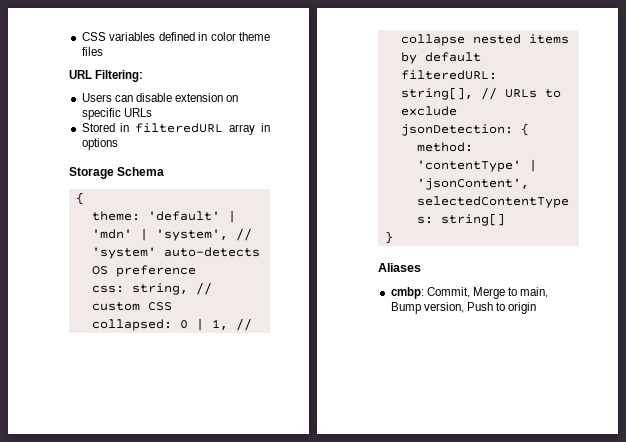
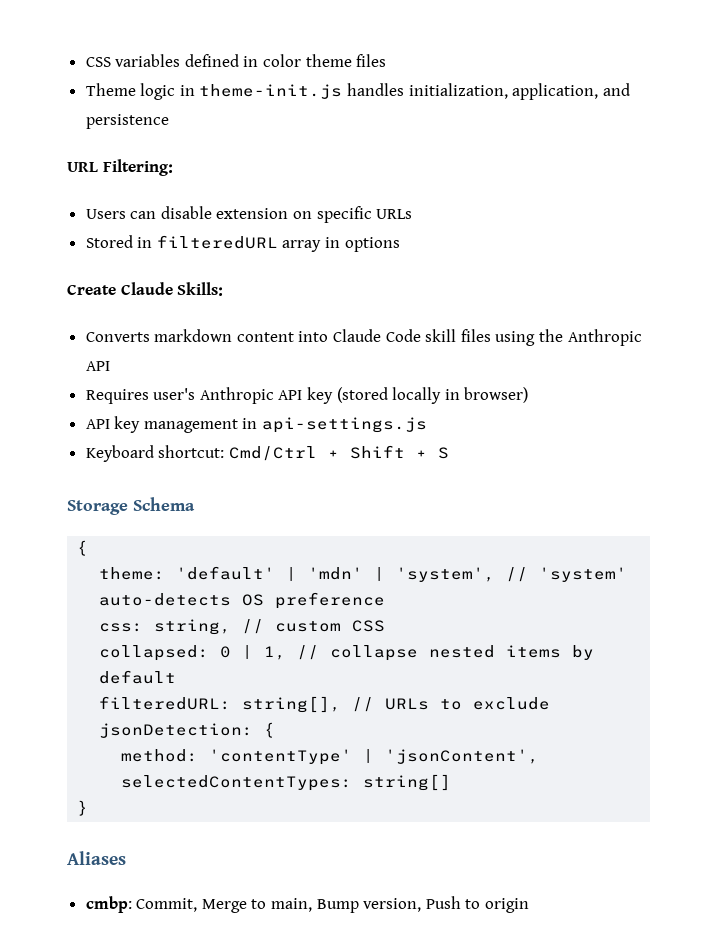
+ Theme logic in theme-init.js handles initialization, application, and persistence
+ Create Claude Skills:
+ Converts markdown content into Claude Code skill files using the Anthropic API
+ Requires user's Anthropic API key (stored locally in browser)
+ API key management in api-settings.js
+ Keyboard shortcut: Cmd/Ctrl + Shift + S

